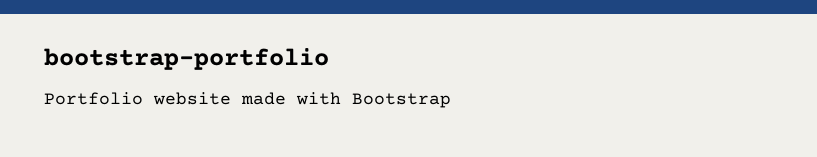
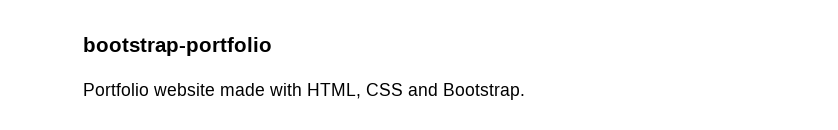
- Portfolio website made with Bootstrap
+ Portfolio website made with HTML, CSS and Bootstrap.

